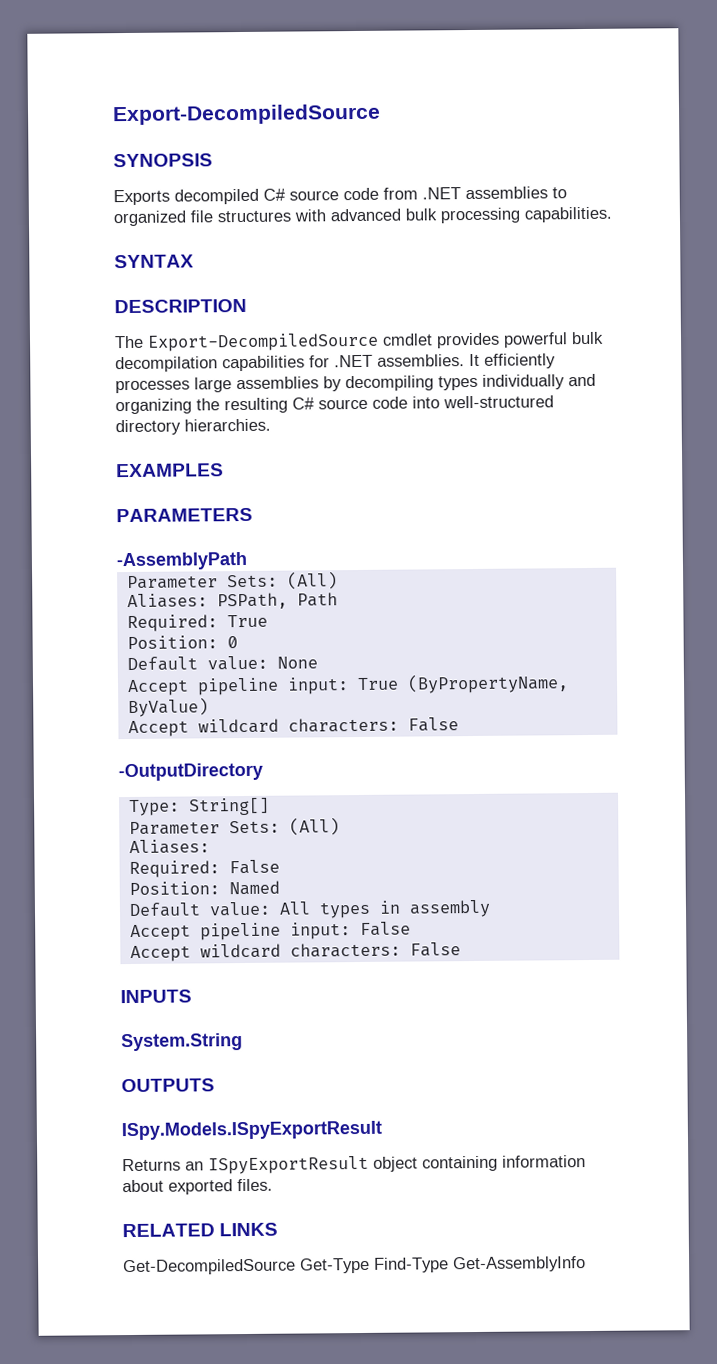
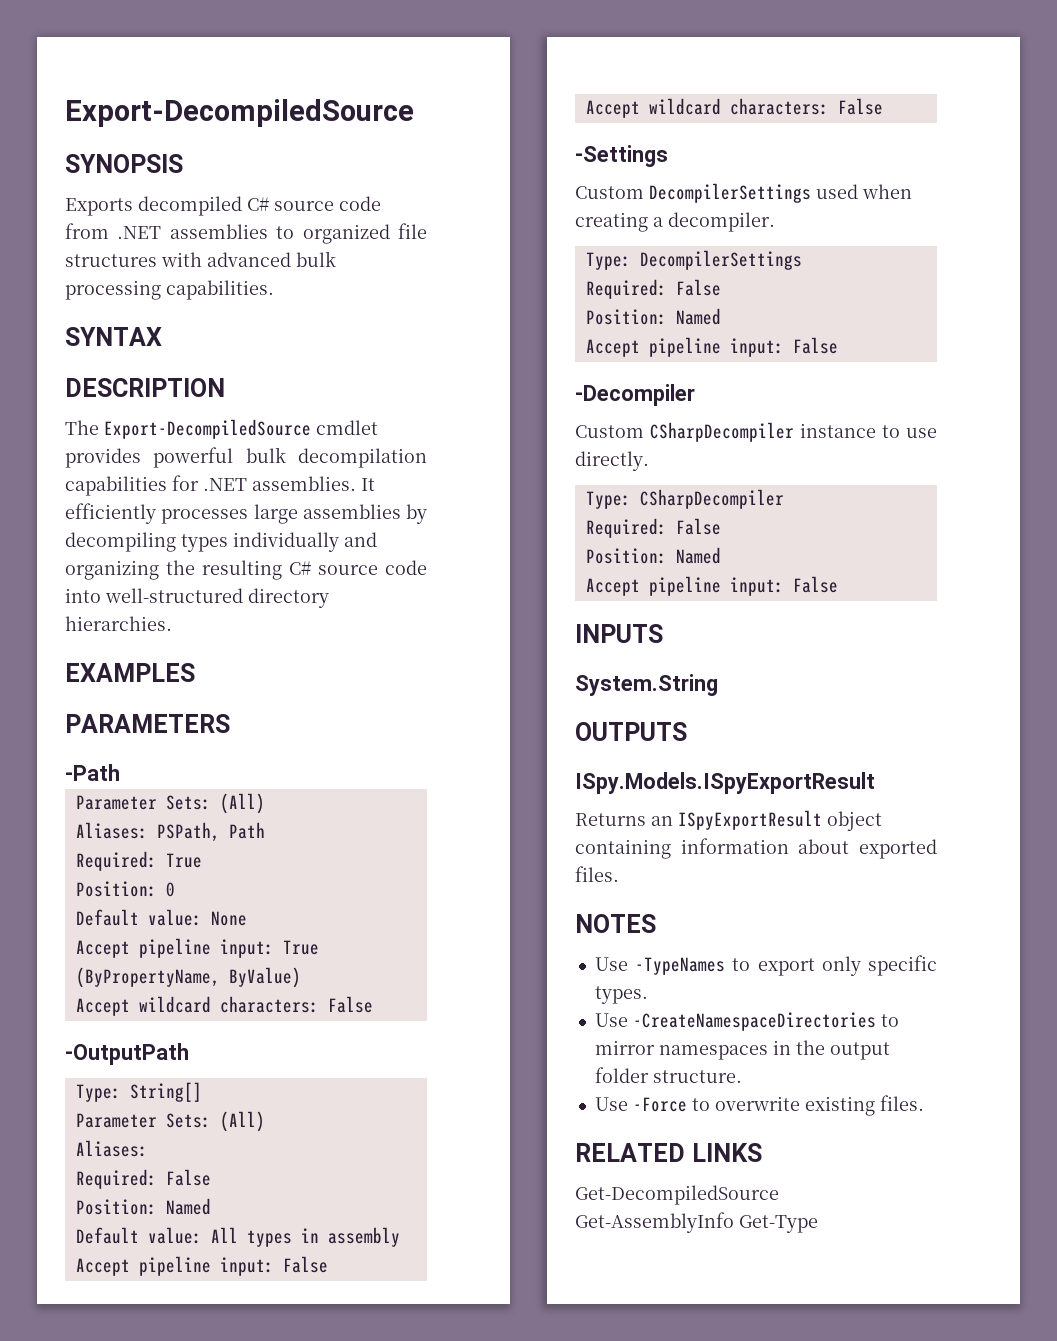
- -AssemblyPath
+ -Path
- -OutputDirectory
+ -OutputPath
+ -Settings
+ Custom DecompilerSettings used when creating a decompiler.
+ Type: DecompilerSettings
+ Required: False
+ Position: Named
+ Accept pipeline input: False
+ -Decompiler
+ Custom CSharpDecompiler instance to use directly.
+ Type: CSharpDecompiler
+ Required: False
+ Position: Named
+ Accept pipeline input: False
+ NOTES
+ Use -TypeNames to export only specific types.
+ Use -CreateNamespaceDirectories to mirror namespaces in the output folder structure.
+ Use -Force to overwrite existing files.
- Get-DecompiledSource Get-Type Find-Type Get-AssemblyInfo
+ Get-DecompiledSource Get-AssemblyInfo Get-Type

